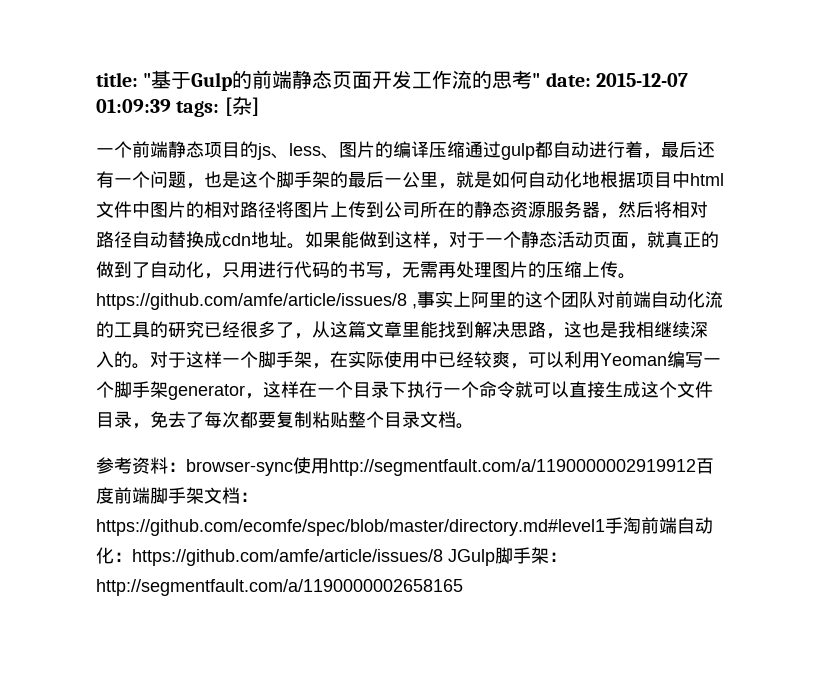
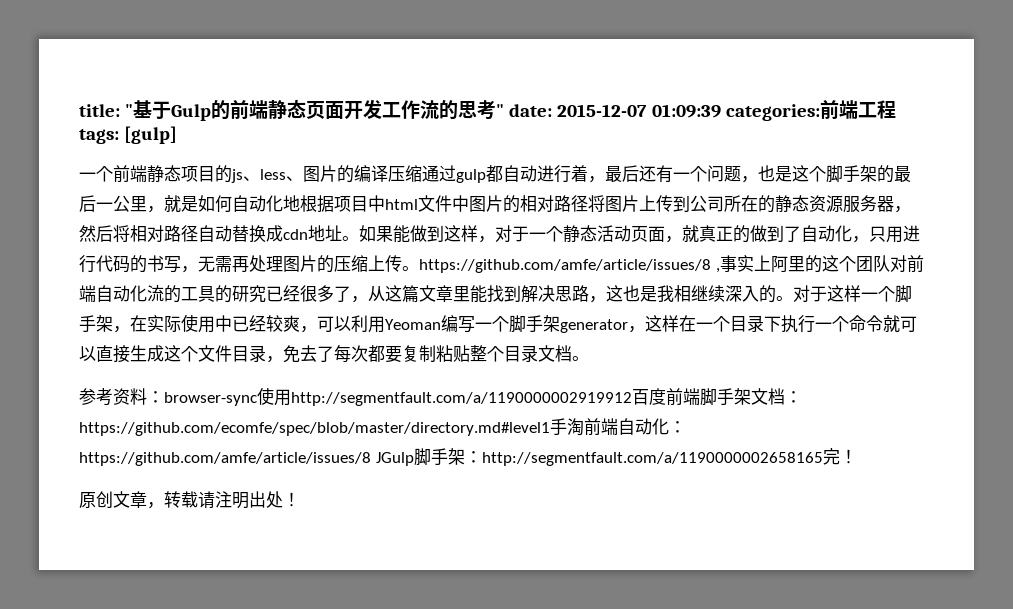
- title: "基于Gulp的前端静态页面开发工作流的思考" date: 2015-12-07 01:09:39 tags: [杂]
+ title: "基于Gulp的前端静态页面开发工作流的思考" date: 2015-12-07 01:09:39 categories:前端工程tags: [gulp]
- 参考资料：browser-sync使用http://segmentfault.com/a/1190000002919912百度前端脚手架文档：https://github.com/ecomfe/spec/blob/master/directory.md#level1手淘前端自动化：https://github.com/amfe/article/issues/8 JGulp脚手架：http://segmentfault.com/a/1190000002658165
+ 参考资料：browser-sync使用http://segmentfault.com/a/1190000002919912百度前端脚手架文档：https://github.com/ecomfe/spec/blob/master/directory.md#level1手淘前端自动化：https://github.com/amfe/article/issues/8 JGulp脚手架：http://segmentfault.com/a/1190000002658165完！
+ 原创文章，转载请注明出处！

